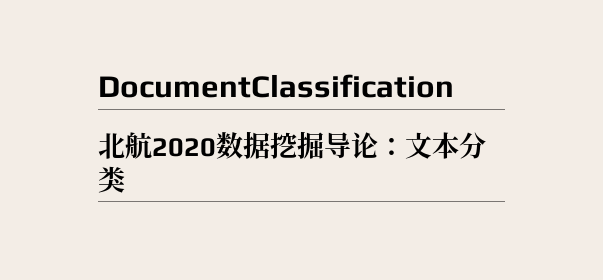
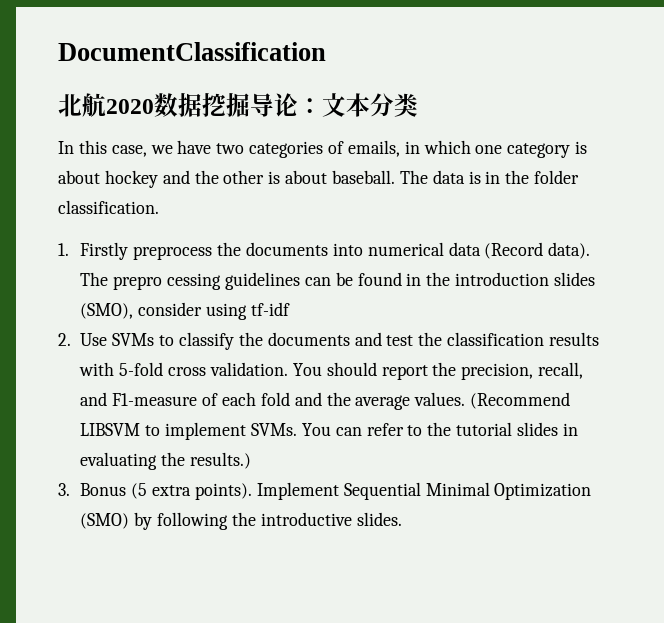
+ In this case, we have two categories of emails, in which one category is about hockey and the other is about baseball. The data is in the folder classification.
+ 1. Firstly preprocess the documents into numerical data (Record data). The prepro cessing guidelines can be found in the introduction slides (SMO), consider using tf-idf
+ 2. Use SVMs to classify the documents and test the classification results with 5-fold cross validation. You should report the precision, recall, and F1-measure of each fold and the average values. (Recommend LIBSVM to implement SVMs. You can refer to the tutorial slides in evaluating the results.)
+ 3. Bonus (5 extra points). Implement Sequential Minimal Optimization (SMO) by following the introductive slides.

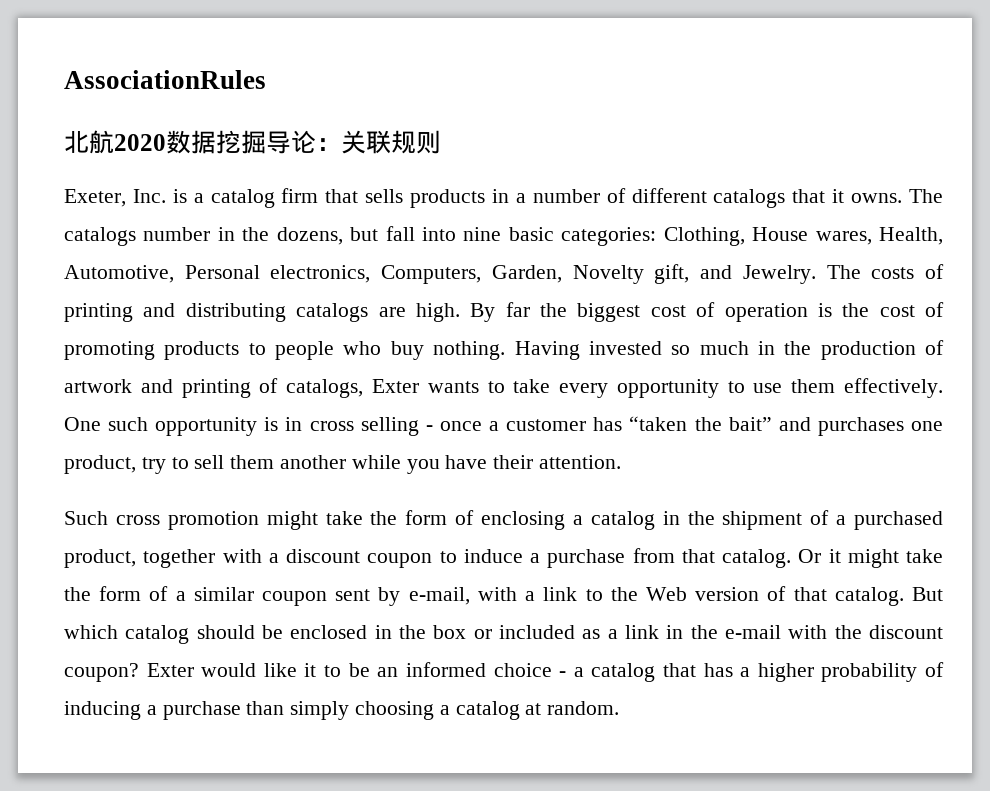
- DocumentClassification
+ AssociationRules
- 北航2020数据挖掘导论：文本分类
- In this case, we have two categories of emails, in which one category is about hockey and the other is about baseball. The data is in the folder classification.
- 1. Firstly preprocess the documents into numerical data (Record data). The prepro cessing guidelines can be found in the introduction slides (SMO), consider using tf-idf
- 2. Use SVMs to classify the documents and test the classification results with 5-fold cross validation. You should report the precision, recall, and F1-measure of each fold and the average values. (Recommend LIBSVM to implement SVMs. You can refer to the tutorial slides in evaluating the results.)
- 3. Bonus (5 extra points). Implement Sequential Minimal Optimization (SMO) by following the introductive slides.
+ 北航2020数据挖掘导论：关联规则
+ Exeter, Inc. is a catalog firm that sells products in a number of different catalogs that it owns. The catalogs number in the dozens, but fall into nine basic categories: Clothing, House wares, Health, Automotive, Personal electronics, Computers, Garden, Novelty gift, and Jewelry. The costs of printing and distributing catalogs are high. By far the biggest cost of operation is the cost of promoting products to people who buy nothing. Having invested so much in the production of artwork and printing of catalogs, Exter wants to take every opportunity to use them effectively. One such opportunity is in cross selling - once a customer has “taken the bait” and purchases one product, try to sell them another while you have their attention.
+ Such cross promotion might take the form of enclosing a catalog in the shipment of a purchased product, together with a discount coupon to induce a purchase from that catalog. Or it might take the form of a similar coupon sent by e-mail, with a link to the Web version of that catalog. But which catalog should be enclosed in the box or included as a link in the e-mail with the discount coupon? Exter would like it to be an informed choice - a catalog that has a higher probability of inducing a purchase than simply choosing a catalog at random.

